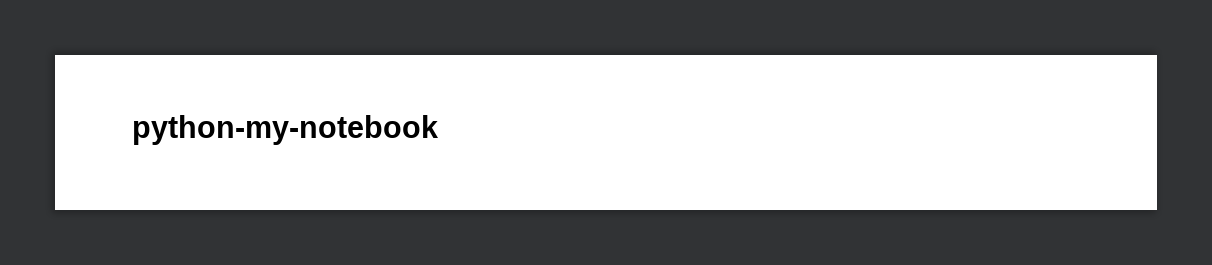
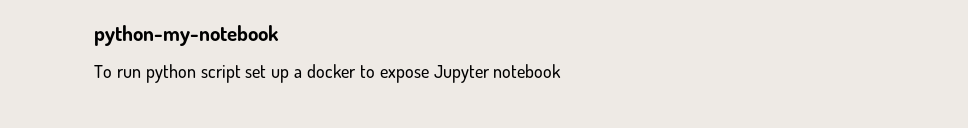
+ To run python script set up a docker to expose Jupyter notebook

